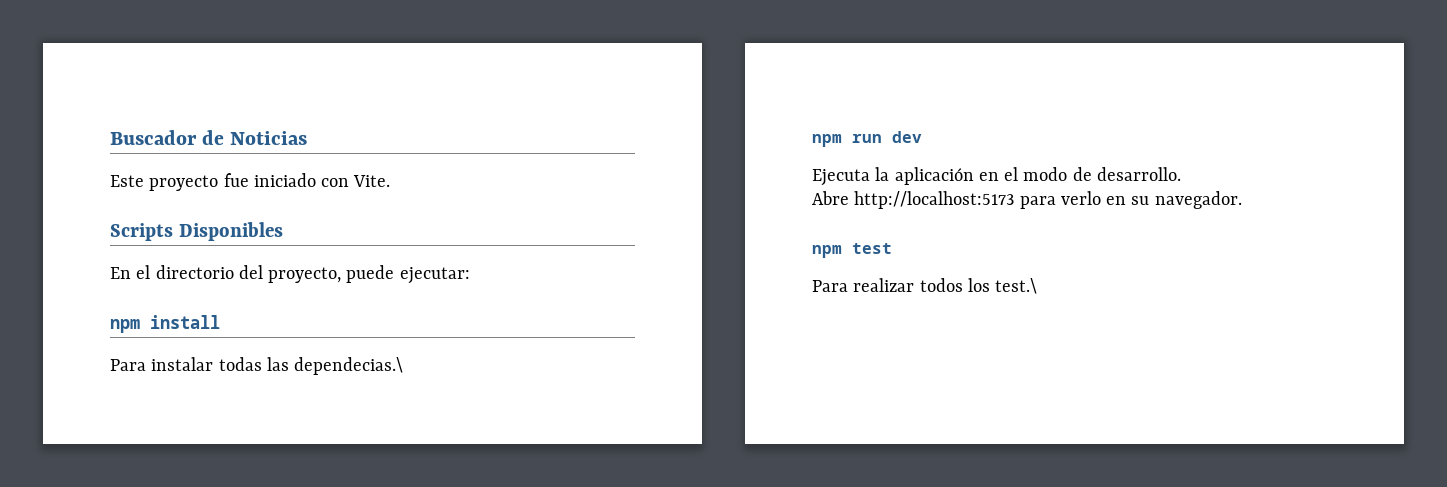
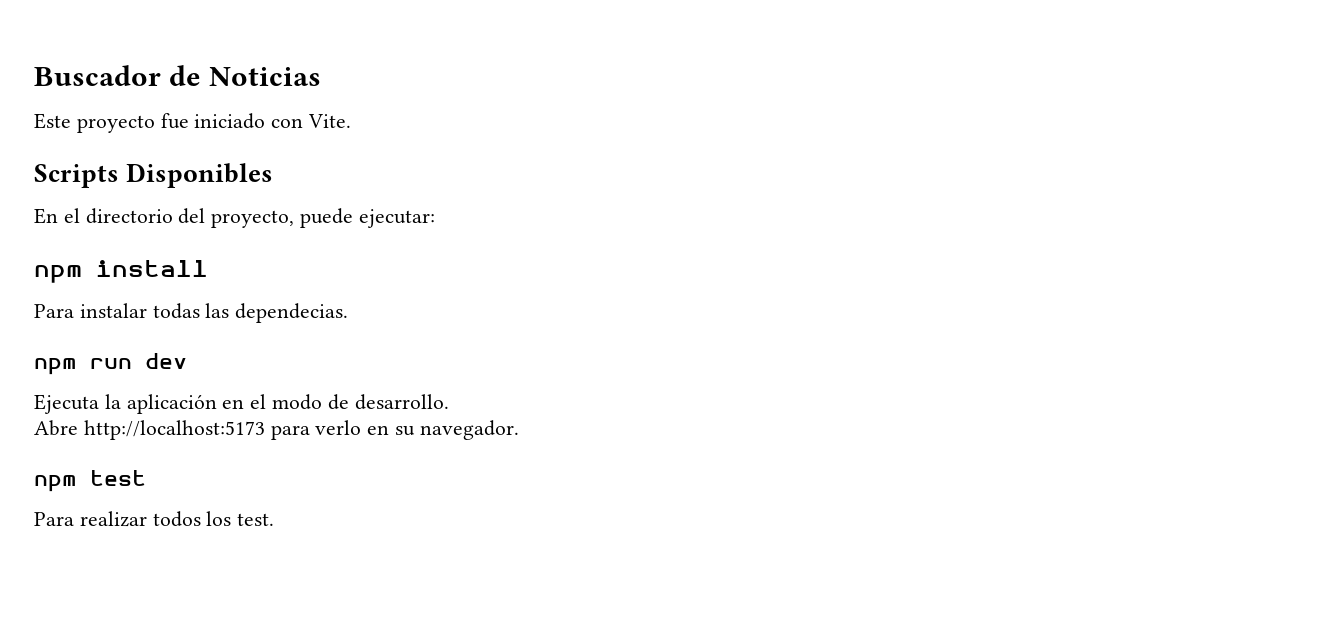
- Para instalar todas las dependecias.\
+ Para instalar todas las dependecias.
- Para realizar todos los test.\
+ Para realizar todos los test.

